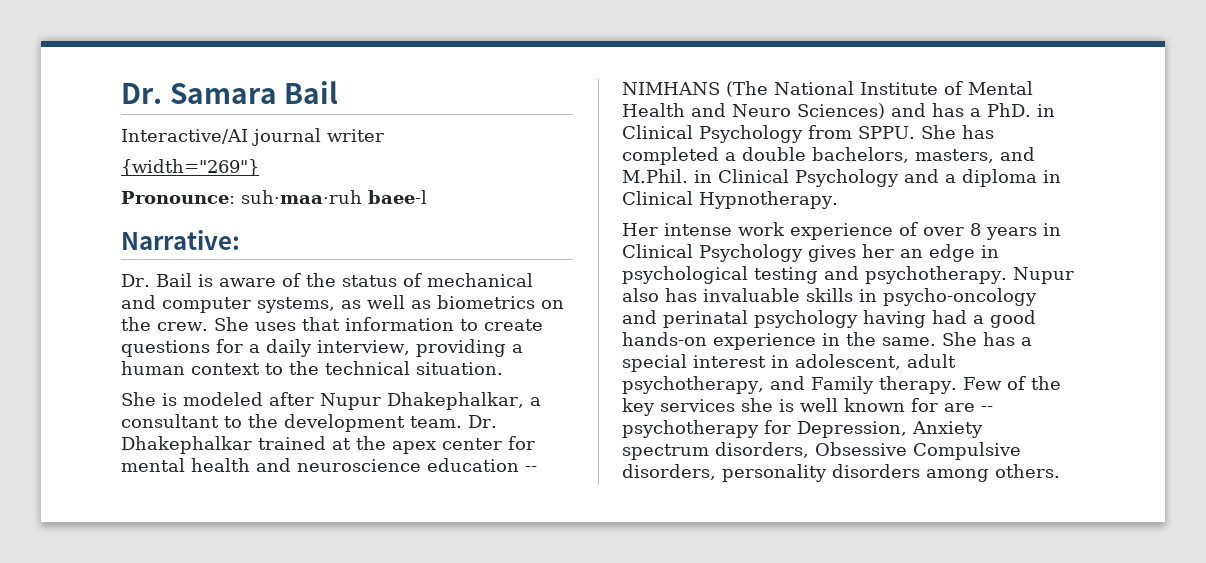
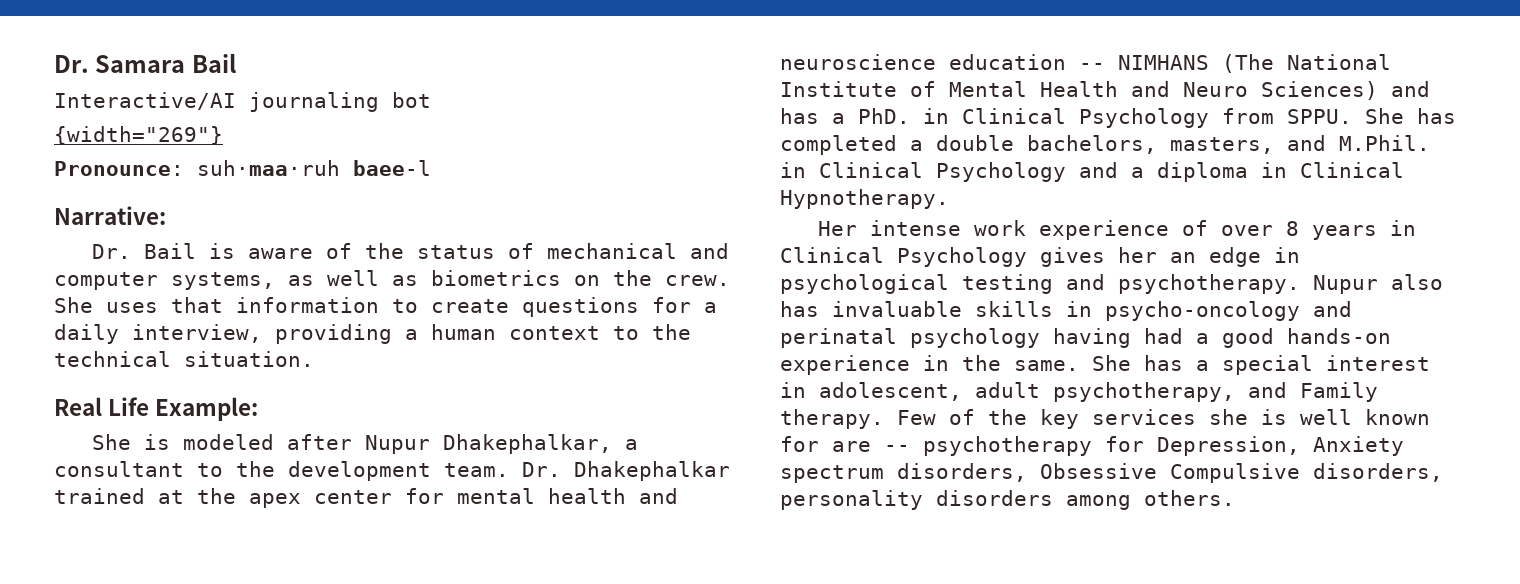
- Interactive/AI journal writer
+ Interactive/AI journaling bot
+ Real Life Example:

